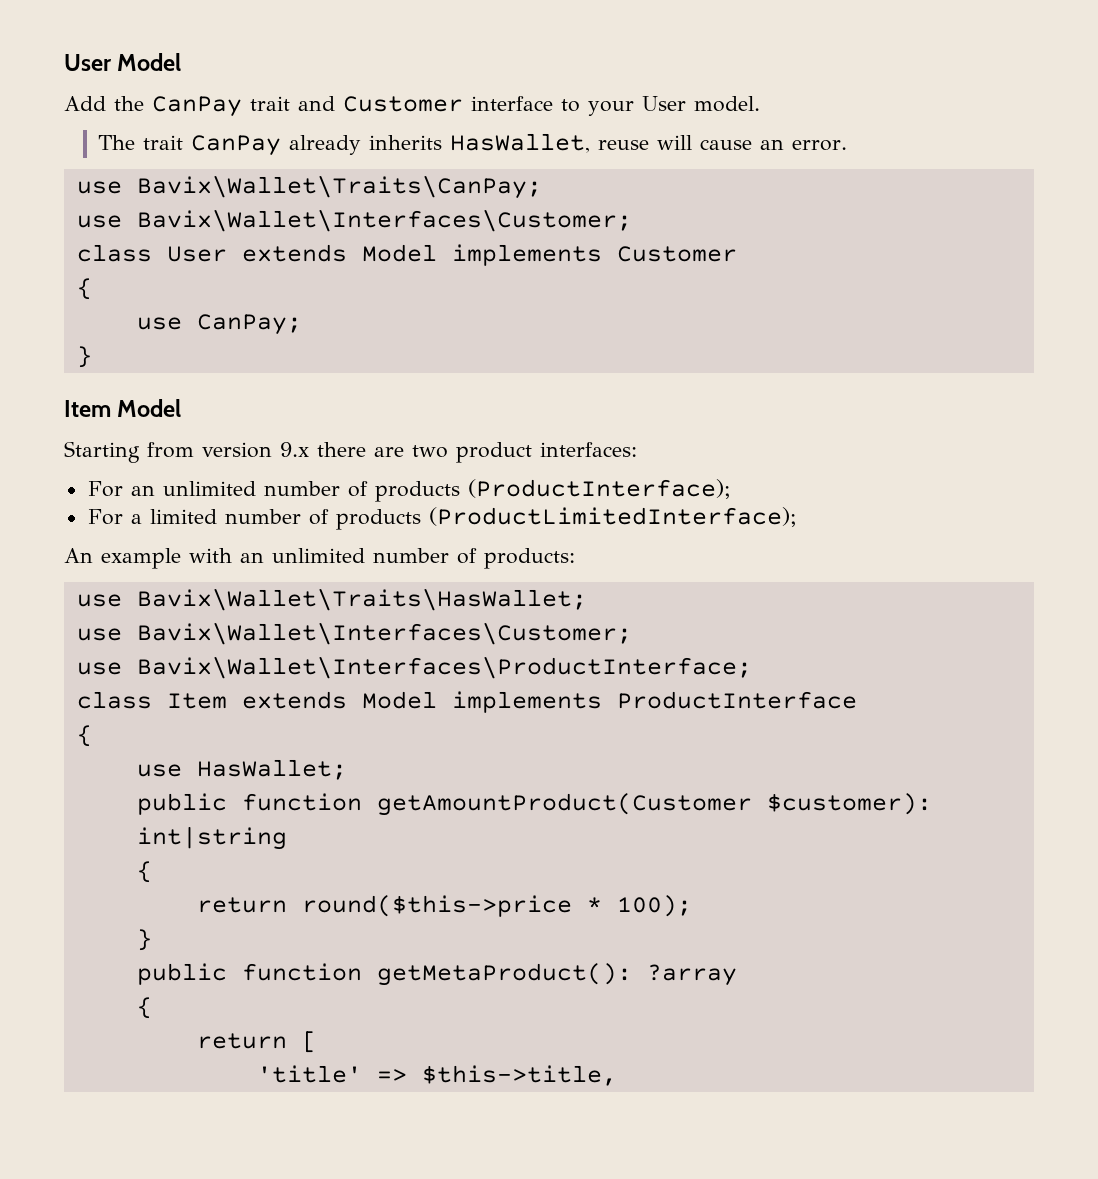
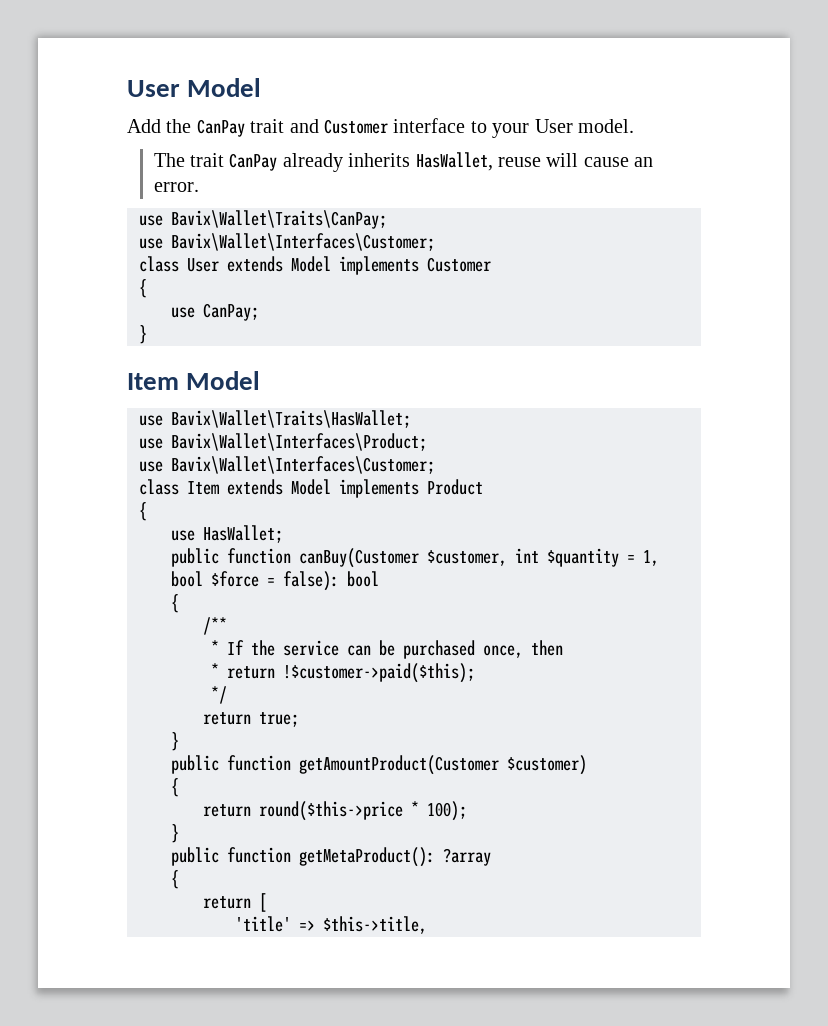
- Starting from version 9.x there are two product interfaces:
- For an unlimited number of products (ProductInterface);
- For a limited number of products (ProductLimitedInterface);
- An example with an unlimited number of products:
  use Bavix\Wallet\Traits\HasWallet;
+ use Bavix\Wallet\Interfaces\Product;
  use Bavix\Wallet\Interfaces\Customer;
- use Bavix\Wallet\Interfaces\ProductInterface;
- class Item extends Model implements ProductInterface
+ class Item extends Model implements Product
+ public function canBuy(Customer $customer, int $quantity = 1, bool $force = false): bool
+ {
+ /**
+ * If the service can be purchased once, then
+ * return !$customer->paid($this);
+ */
+ return true;
+ }
- public function getAmountProduct(Customer $customer): int|string
+ public function getAmountProduct(Customer $customer)

